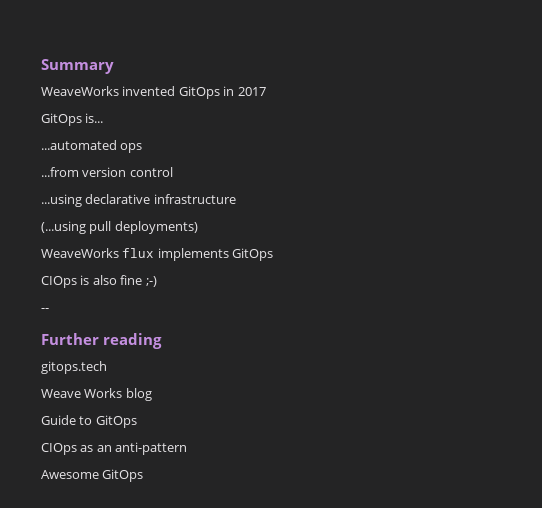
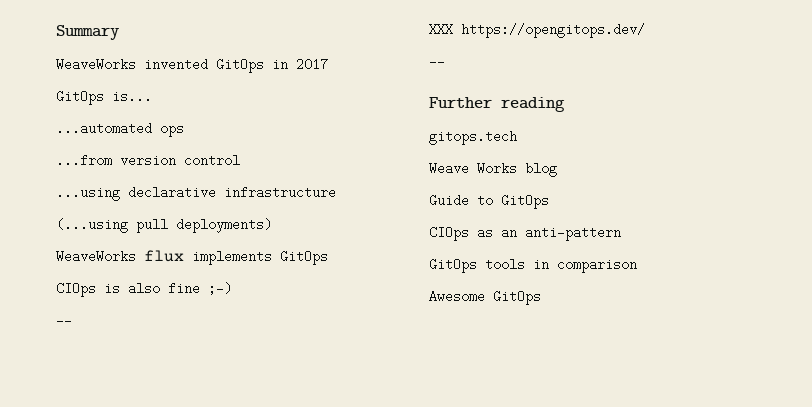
+ XXX https://opengitops.dev/
+ --
+ GitOps tools in comparison

